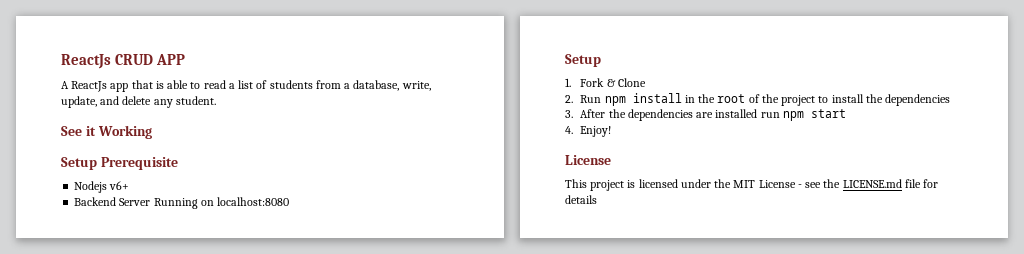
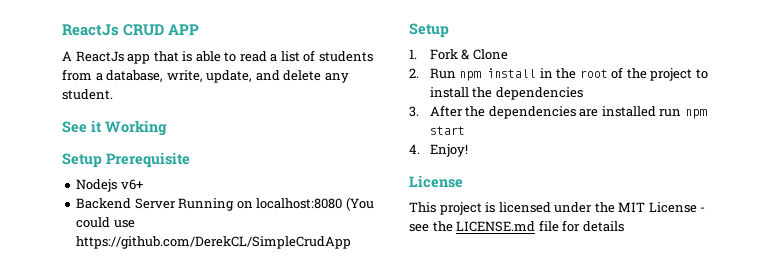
- Backend Server Running on localhost:8080
+ Backend Server Running on localhost:8080 (You could use https://github.com/DerekCL/SimpleCrudApp

